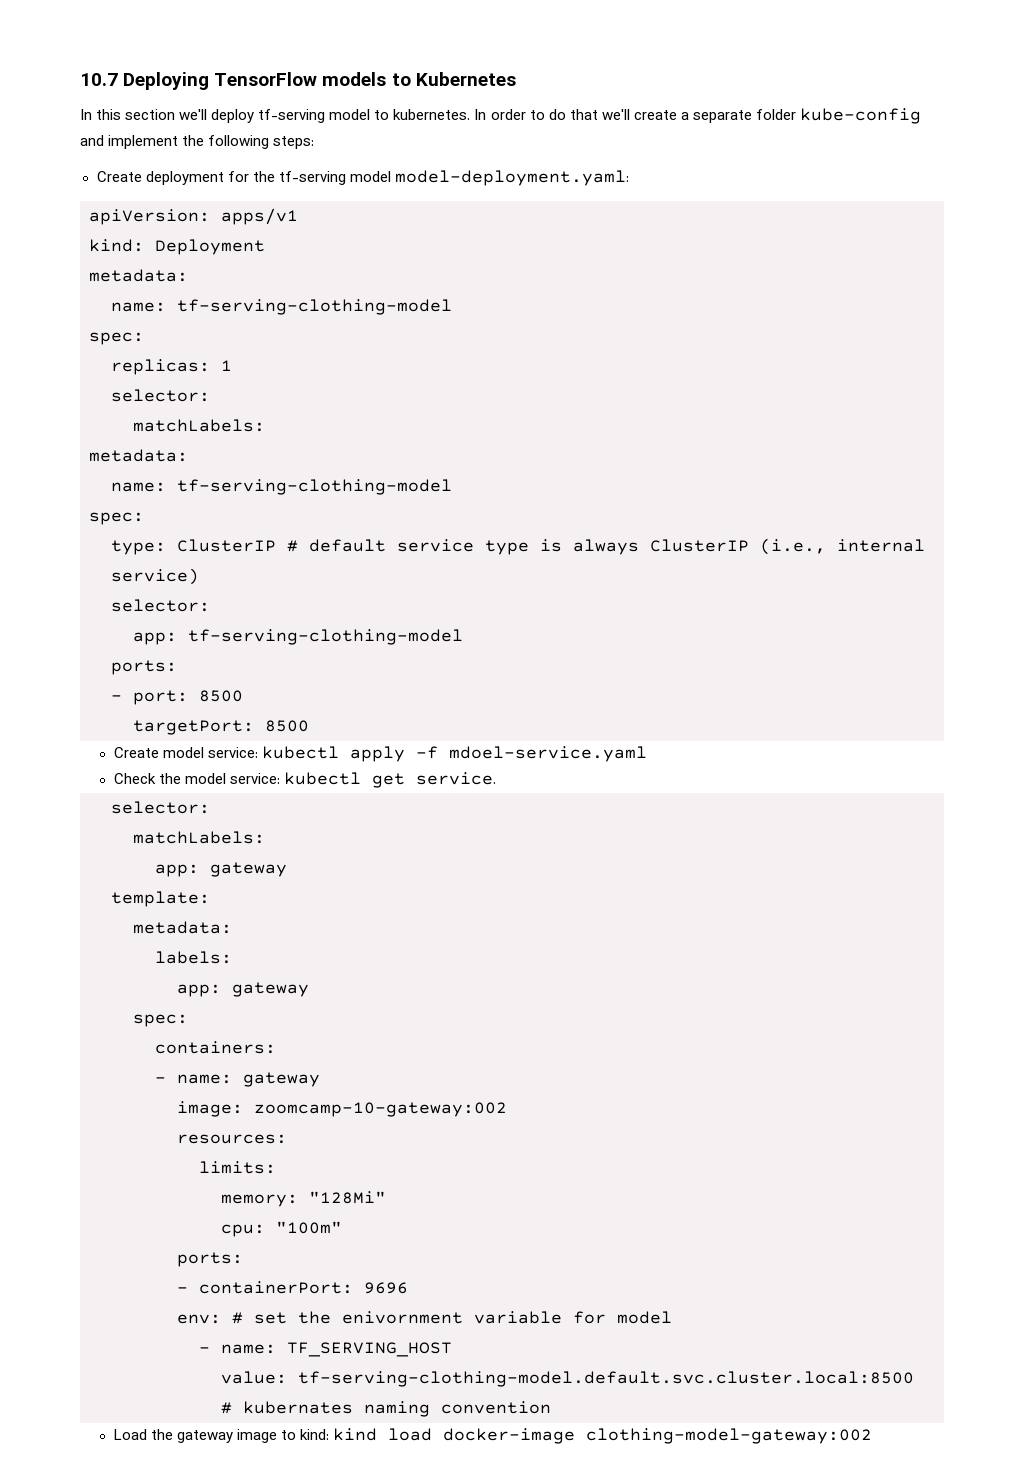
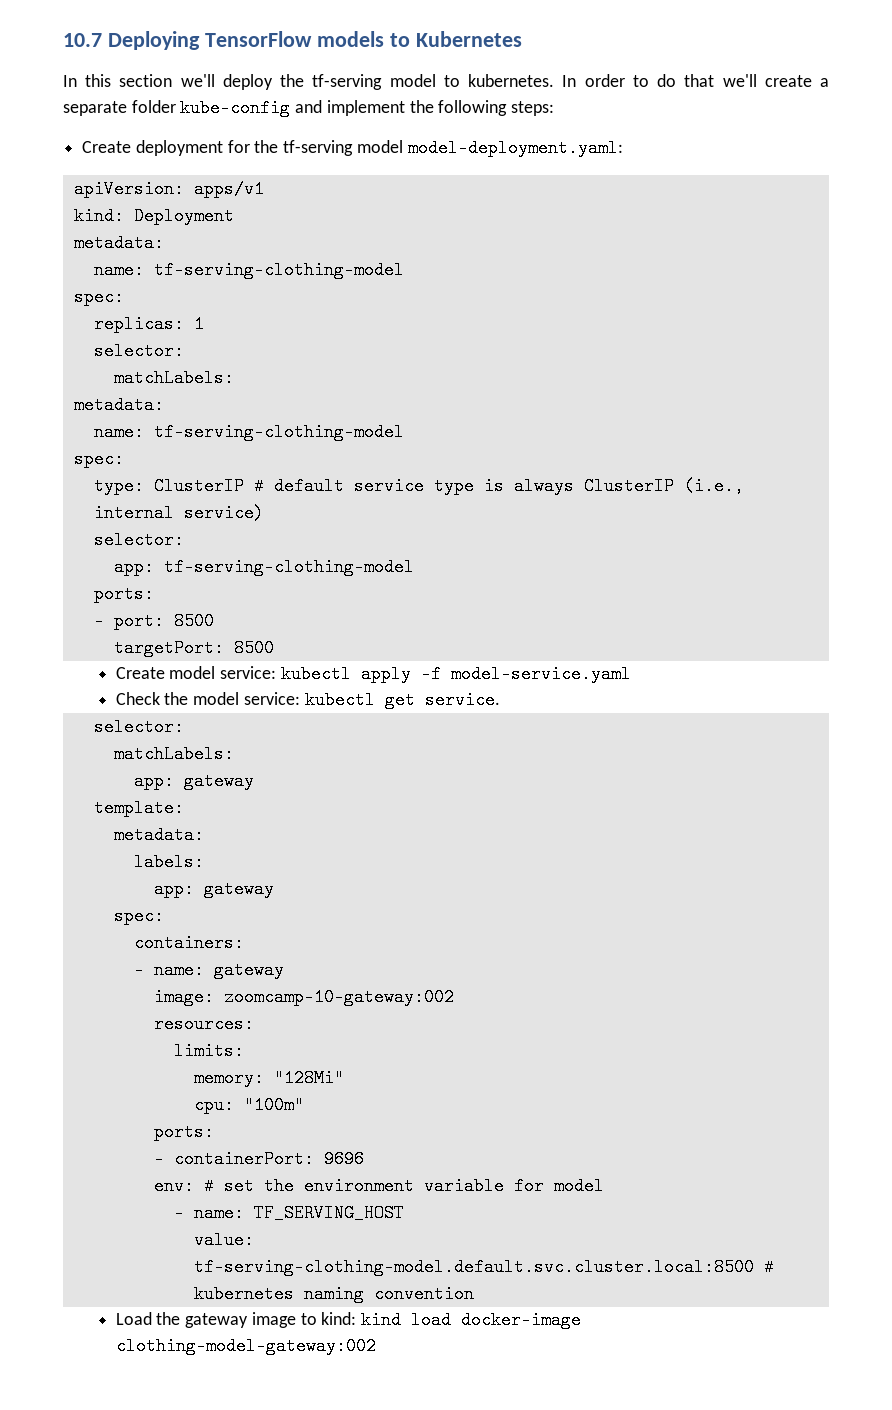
- In this section we'll deploy tf-serving model to kubernetes.
+ In this section we'll deploy the tf-serving model to kubernetes.
- Create model service: kubectl apply -f mdoel-service.yaml
+ Create model service: kubectl apply -f model-service.yaml
- env: # set the enivornment variable for model
+ env: # set the environment variable for model
- value: tf-serving-clothing-model.default.svc.cluster.local:8500 # kubernates naming convention
+ value: tf-serving-clothing-model.default.svc.cluster.local:8500 # kubernetes naming convention

